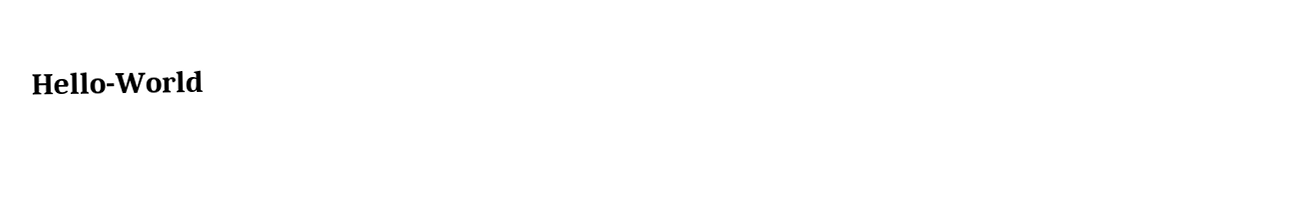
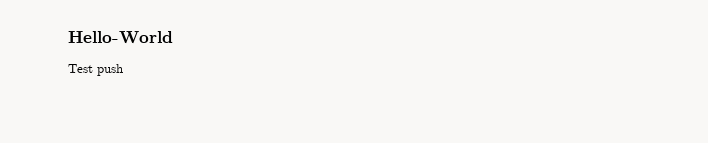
+ Test push

